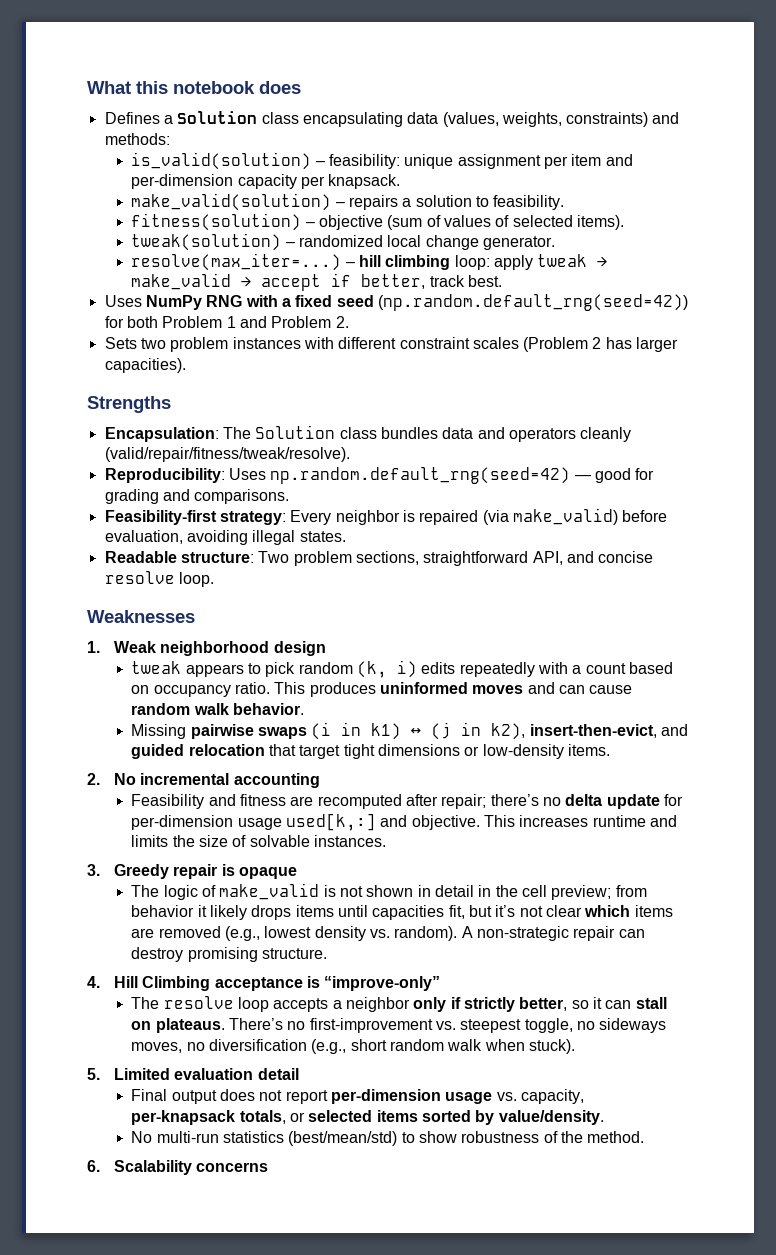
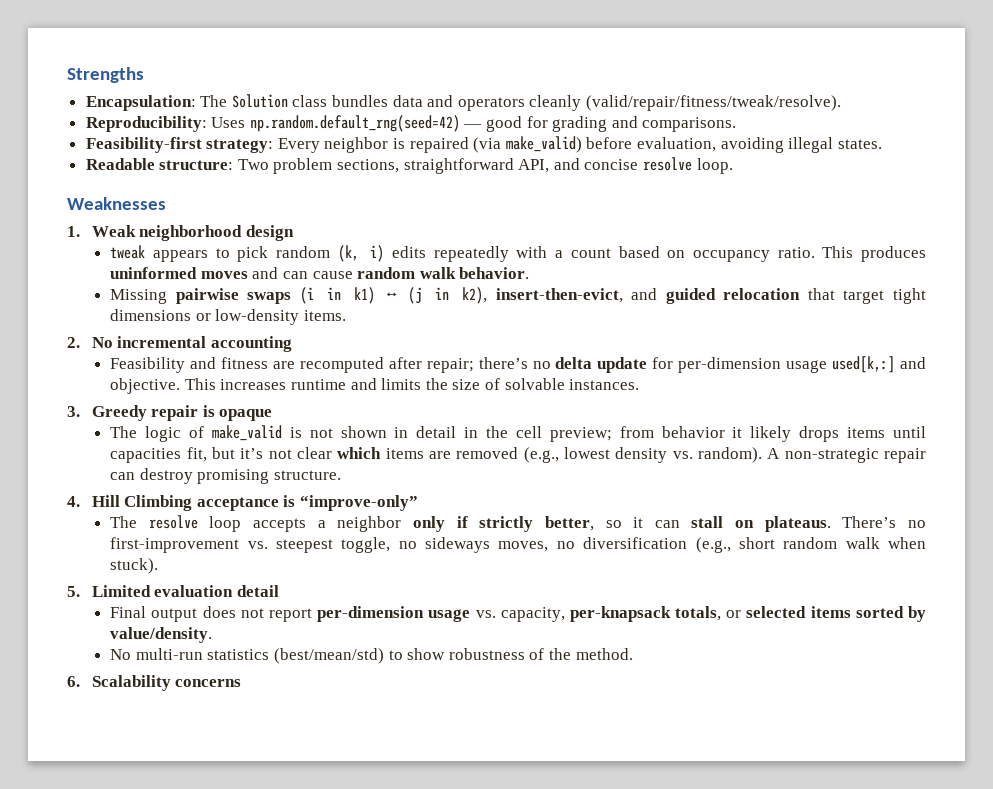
- What this notebook does
- Defines a Solution class encapsulating data (values, weights, constraints) and methods:
- is_valid(solution) – feasibility: unique assignment per item and per-dimension capacity per knapsack.
- make_valid(solution) – repairs a solution to feasibility.
- fitness(solution) – objective (sum of values of selected items).
- tweak(solution) – randomized local change generator.
- resolve(max_iter=...) – hill climbing loop: apply tweak → make_valid → accept if better, track best.
- Uses NumPy RNG with a fixed seed (np.random.default_rng(seed=42)) for both Problem 1 and Problem 2.
- Sets two problem instances with different constraint scales (Problem 2 has larger capacities).

